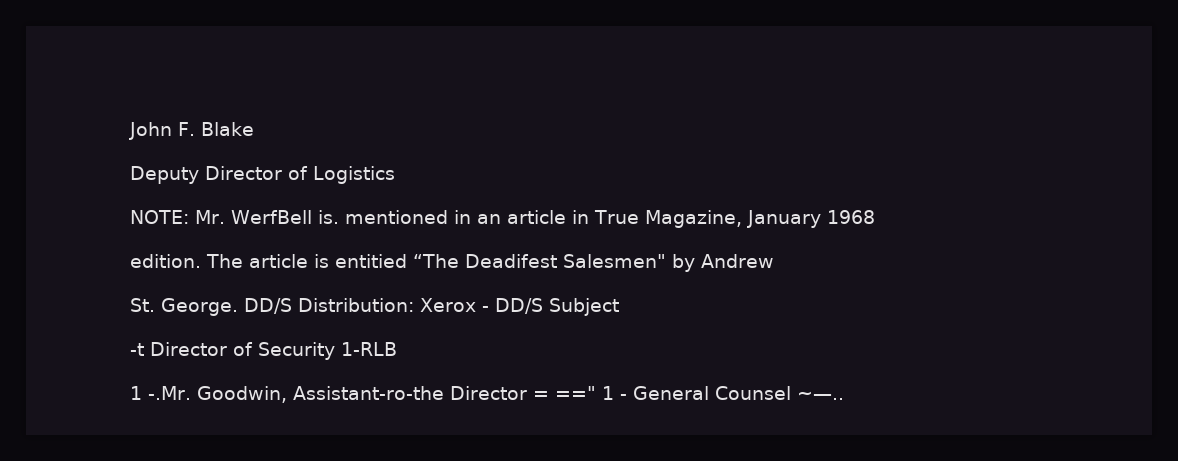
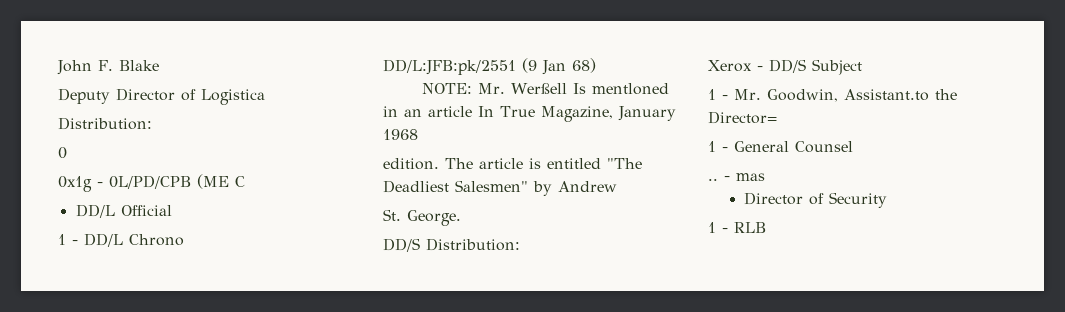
- Deputy Director of Logistics
+ Deputy Director of Logistica
+ Distribution:
+ 0
+ 0x1g - 0L/PD/CPB (ME C
+ DD/L Official
+ 1 - DD/L Chrono
+ DD/L:JFB:pk/2551 (9 Jan 68)
- NOTE: Mr. WerfBell is. mentioned in an article in True Magazine, January 1968
+ NOTE: Mr. Werßell Is mentloned in an article In True Magazine, January 1968
- The article is entitied “The Deadifest Salesmen" by Andrew
+ The article is entitled "The Deadliest Salesmen" by Andrew
- St. George. DD/S Distribution: Xerox - DD/S Subject
+ St. George.
+ DD/S Distribution:
+ Xerox - DD/S Subject
- -t Director of Security 1-RLB
- 1 -.Mr. Goodwin, Assistant-ro-the Director = ==" 1 - General Counsel ~—..
+ 1 - Mr. Goodwin, Assistant.to the Director=
+ 1 - General Counsel
+ .. - mas
+ Director of Security
+ 1 - RLB

